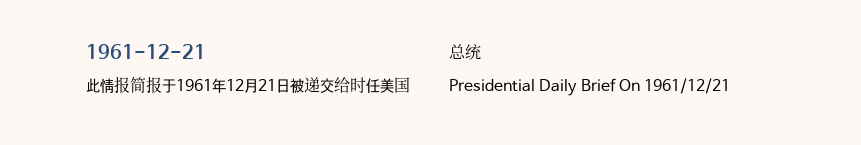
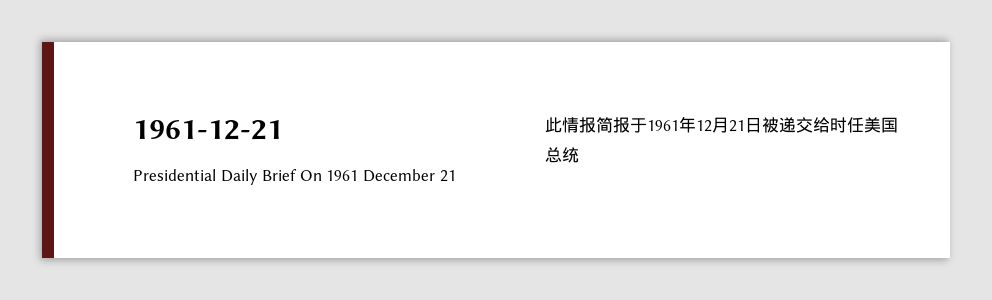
+ Presidential Daily Brief On 1961 December 21
- Presidential Daily Brief On 1961/12/21

